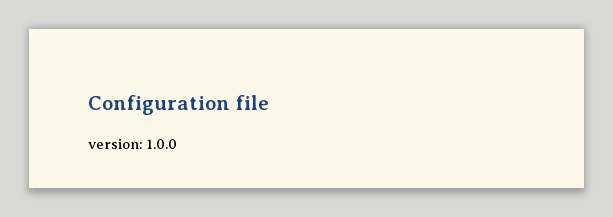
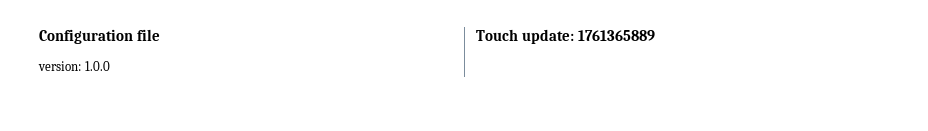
+ Touch update: 1761365889

